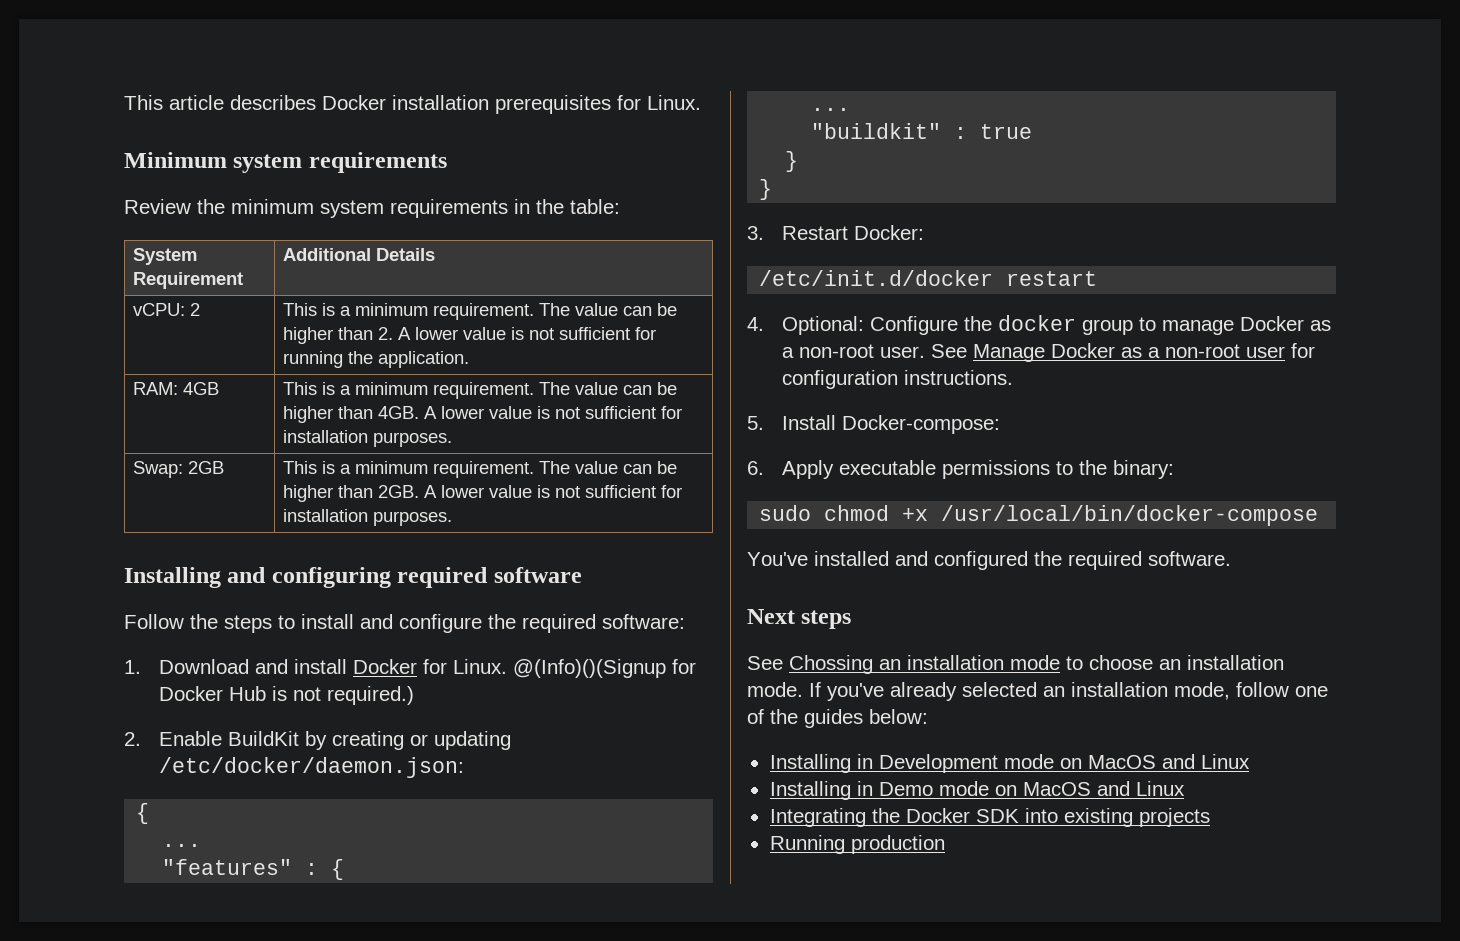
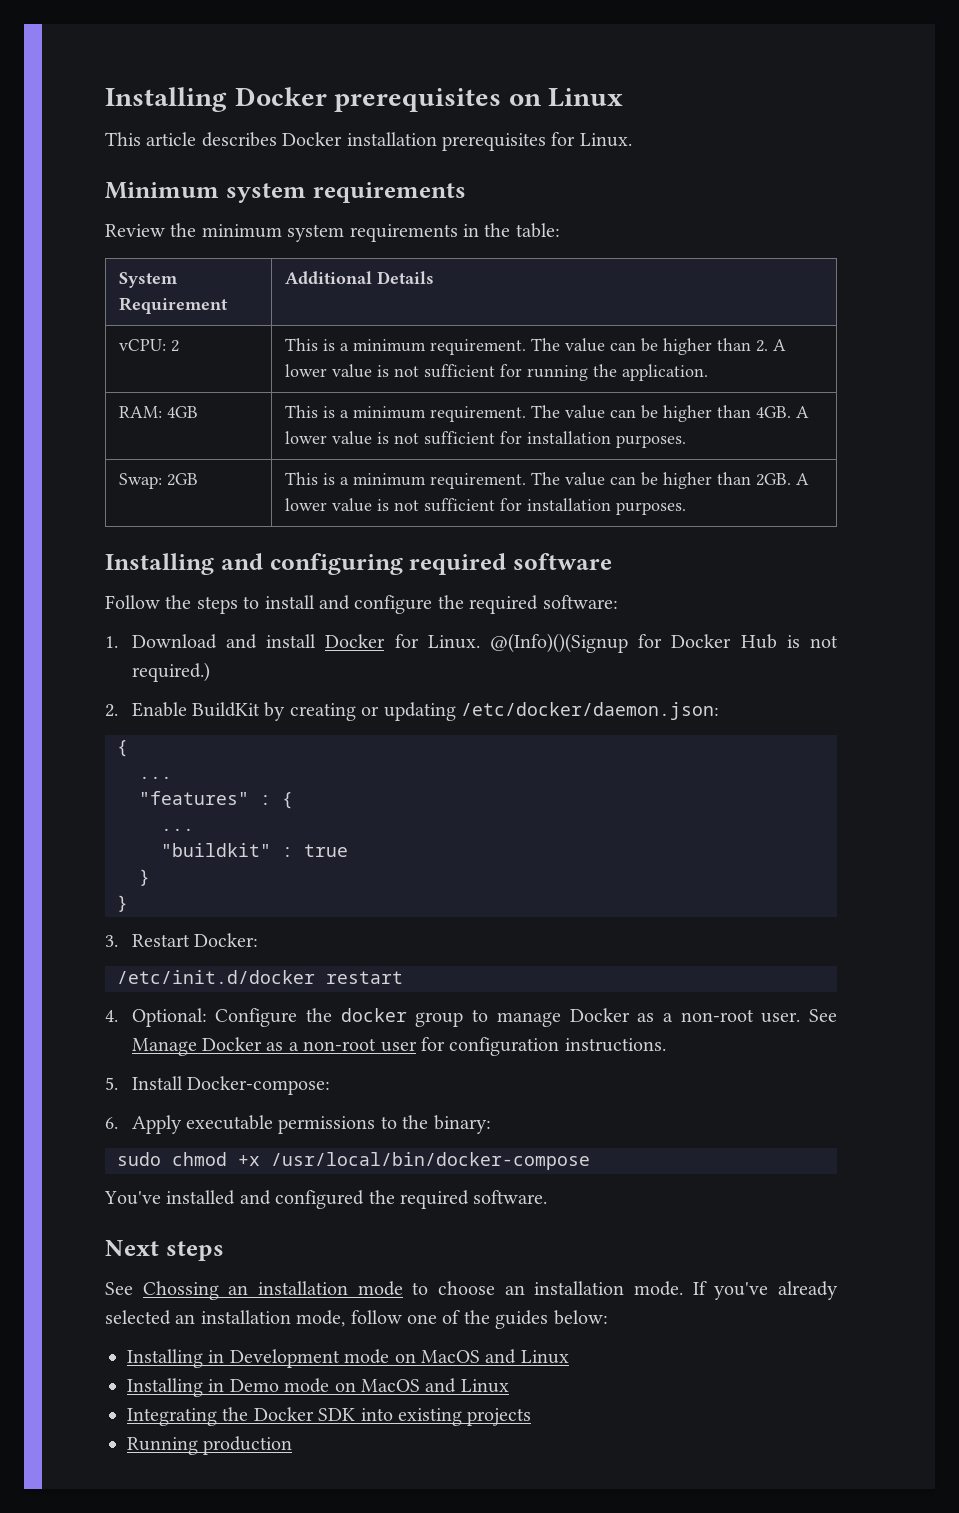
+ Installing Docker prerequisites on Linux

